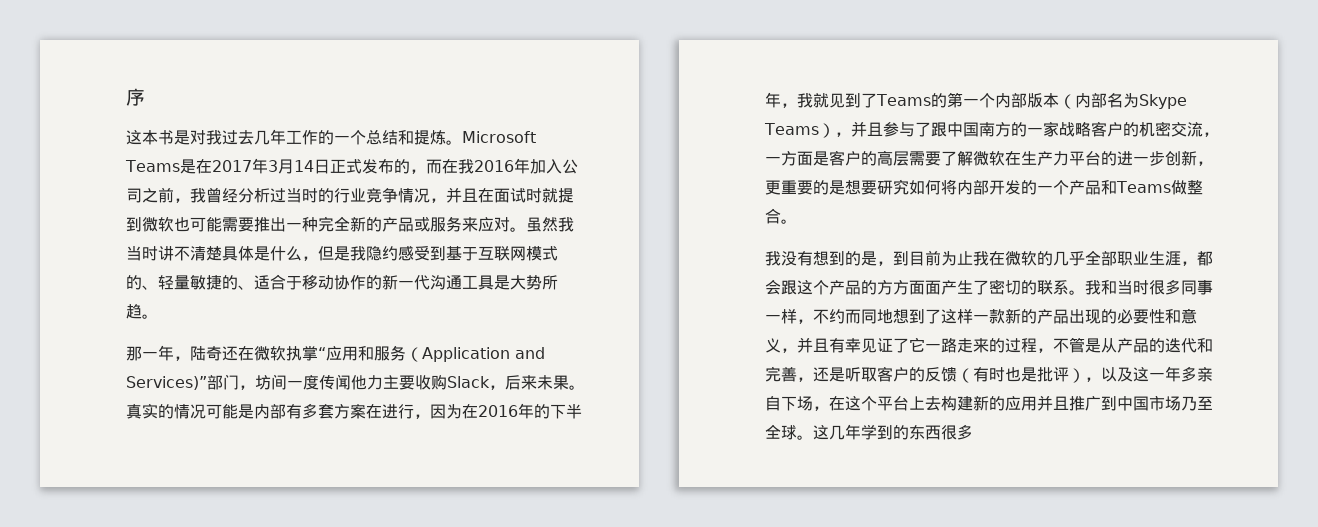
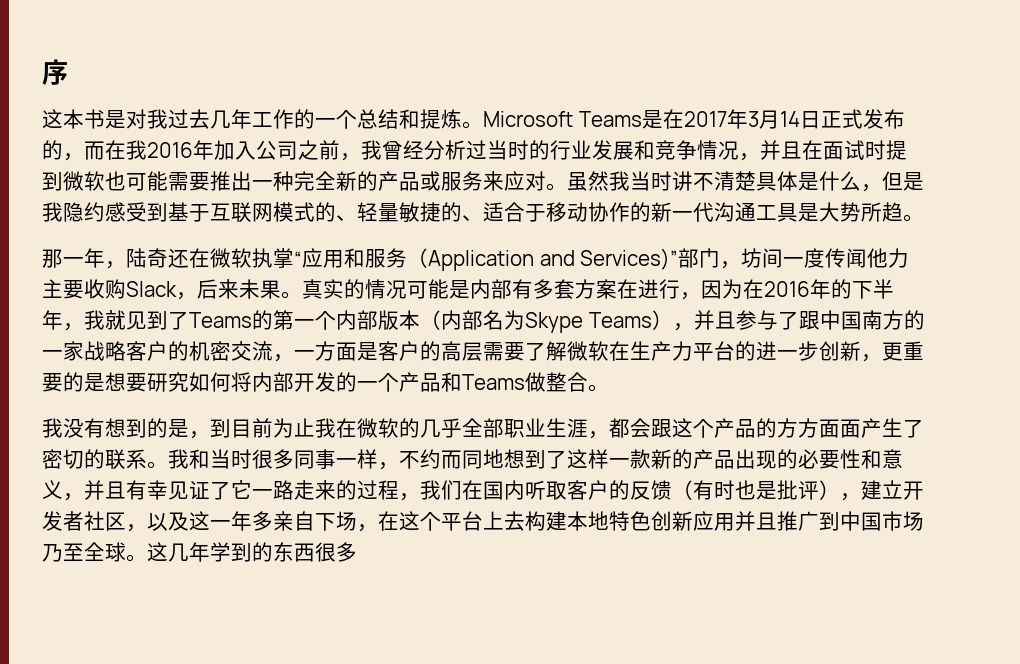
- Microsoft Teams是在2017年3月14日正式发布的，而在我2016年加入公司之前，我曾经分析过当时的行业竞争情况，并且在面试时就提到微软也可能需要推出一种完全新的产品或服务来应对。
+ Microsoft Teams是在2017年3月14日正式发布的，而在我2016年加入公司之前，我曾经分析过当时的行业发展和竞争情况，并且在面试时提到微软也可能需要推出一种完全新的产品或服务来应对。
- 我和当时很多同事一样，不约而同地想到了这样一款新的产品出现的必要性和意义，并且有幸见证了它一路走来的过程，不管是从产品的迭代和完善，还是听取客户的反馈（有时也是批评），以及这一年多亲自下场，在这个平台上去构建新的应用并且推广到中国市场乃至全球。
+ 我和当时很多同事一样，不约而同地想到了这样一款新的产品出现的必要性和意义，并且有幸见证了它一路走来的过程，我们在国内听取客户的反馈（有时也是批评），建立开发者社区，以及这一年多亲自下场，在这个平台上去构建本地特色创新应用并且推广到中国市场乃至全球。

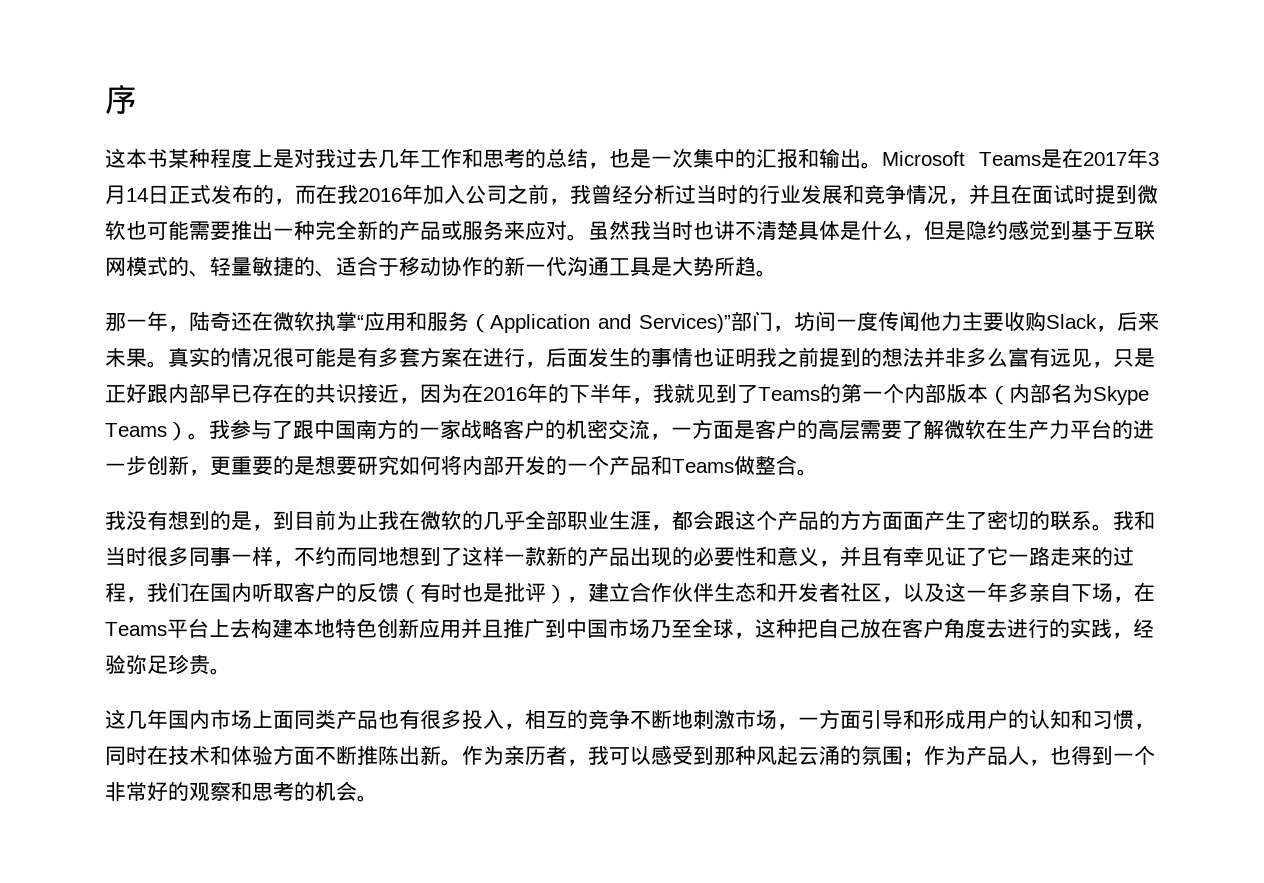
- 这本书是对我过去几年工作的一个总结和提炼。
+ 这本书某种程度上是对我过去几年工作和思考的总结，也是一次集中的汇报和输出。
- 虽然我当时讲不清楚具体是什么，但是我隐约感受到基于互联网模式的、轻量敏捷的、适合于移动协作的新一代沟通工具是大势所趋。
+ 虽然我当时也讲不清楚具体是什么，但是隐约感觉到基于互联网模式的、轻量敏捷的、适合于移动协作的新一代沟通工具是大势所趋。
- 真实的情况可能是内部有多套方案在进行，因为在2016年的下半年，我就见到了Teams的第一个内部版本（内部名为Skype Teams），并且参与了跟中国南方的一家战略客户的机密交流，一方面是客户的高层需要了解微软在生产力平台的进一步创新，更重要的是想要研究如何将内部开发的一个产品和Teams做整合。
+ 真实的情况很可能是有多套方案在进行，后面发生的事情也证明我之前提到的想法并非多么富有远见，只是正好跟内部早已存在的共识接近，因为在2016年的下半年，我就见到了Teams的第一个内部版本（内部名为Skype Teams）。我参与了跟中国南方的一家战略客户的机密交流，一方面是客户的高层需要了解微软在生产力平台的进一步创新，更重要的是想要研究如何将内部开发的一个产品和Teams做整合。
- 我和当时很多同事一样，不约而同地想到了这样一款新的产品出现的必要性和意义，并且有幸见证了它一路走来的过程，我们在国内听取客户的反馈（有时也是批评），建立开发者社区，以及这一年多亲自下场，在这个平台上去构建本地特色创新应用并且推广到中国市场乃至全球。这几年学到的东西很多
+ 我和当时很多同事一样，不约而同地想到了这样一款新的产品出现的必要性和意义，并且有幸见证了它一路走来的过程，我们在国内听取客户的反馈（有时也是批评），建立合作伙伴生态和开发者社区，以及这一年多亲自下场，在Teams平台上去构建本地特色创新应用并且推广到中国市场乃至全球，这种把自己放在客户角度去进行的实践，经验弥足珍贵。
+ 这几年国内市场上面同类产品也有很多投入，相互的竞争不断地刺激市场，一方面引导和形成用户的认知和习惯，同时在技术和体验方面不断推陈出新。作为亲历者，我可以感受到那种风起云涌的氛围；作为产品人，也得到一个非常好的观察和思考的机会。

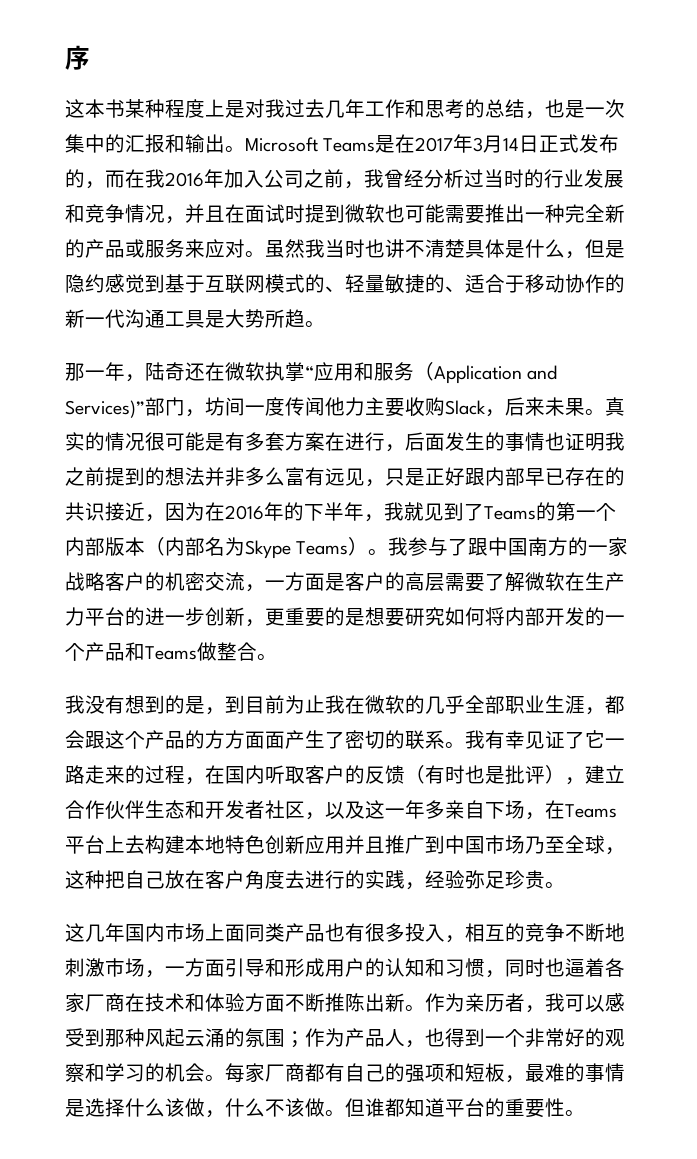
- 我和当时很多同事一样，不约而同地想到了这样一款新的产品出现的必要性和意义，并且有幸见证了它一路走来的过程，我们在国内听取客户的反馈（有时也是批评），建立合作伙伴生态和开发者社区，以及这一年多亲自下场，在Teams平台上去构建本地特色创新应用并且推广到中国市场乃至全球，这种把自己放在客户角度去进行的实践，经验弥足珍贵。
+ 我有幸见证了它一路走来的过程，在国内听取客户的反馈（有时也是批评），建立合作伙伴生态和开发者社区，以及这一年多亲自下场，在Teams平台上去构建本地特色创新应用并且推广到中国市场乃至全球，这种把自己放在客户角度去进行的实践，经验弥足珍贵。
- 这几年国内市场上面同类产品也有很多投入，相互的竞争不断地刺激市场，一方面引导和形成用户的认知和习惯，同时在技术和体验方面不断推陈出新。
+ 这几年国内市场上面同类产品也有很多投入，相互的竞争不断地刺激市场，一方面引导和形成用户的认知和习惯，同时也逼着各家厂商在技术和体验方面不断推陈出新。
- 作为亲历者，我可以感受到那种风起云涌的氛围；作为产品人，也得到一个非常好的观察和思考的机会。
+ 作为亲历者，我可以感受到那种风起云涌的氛围；作为产品人，也得到一个非常好的观察和学习的机会。
+ 每家厂商都有自己的强项和短板，最难的事情是选择什么该做，什么不该做。但谁都知道平台的重要性。

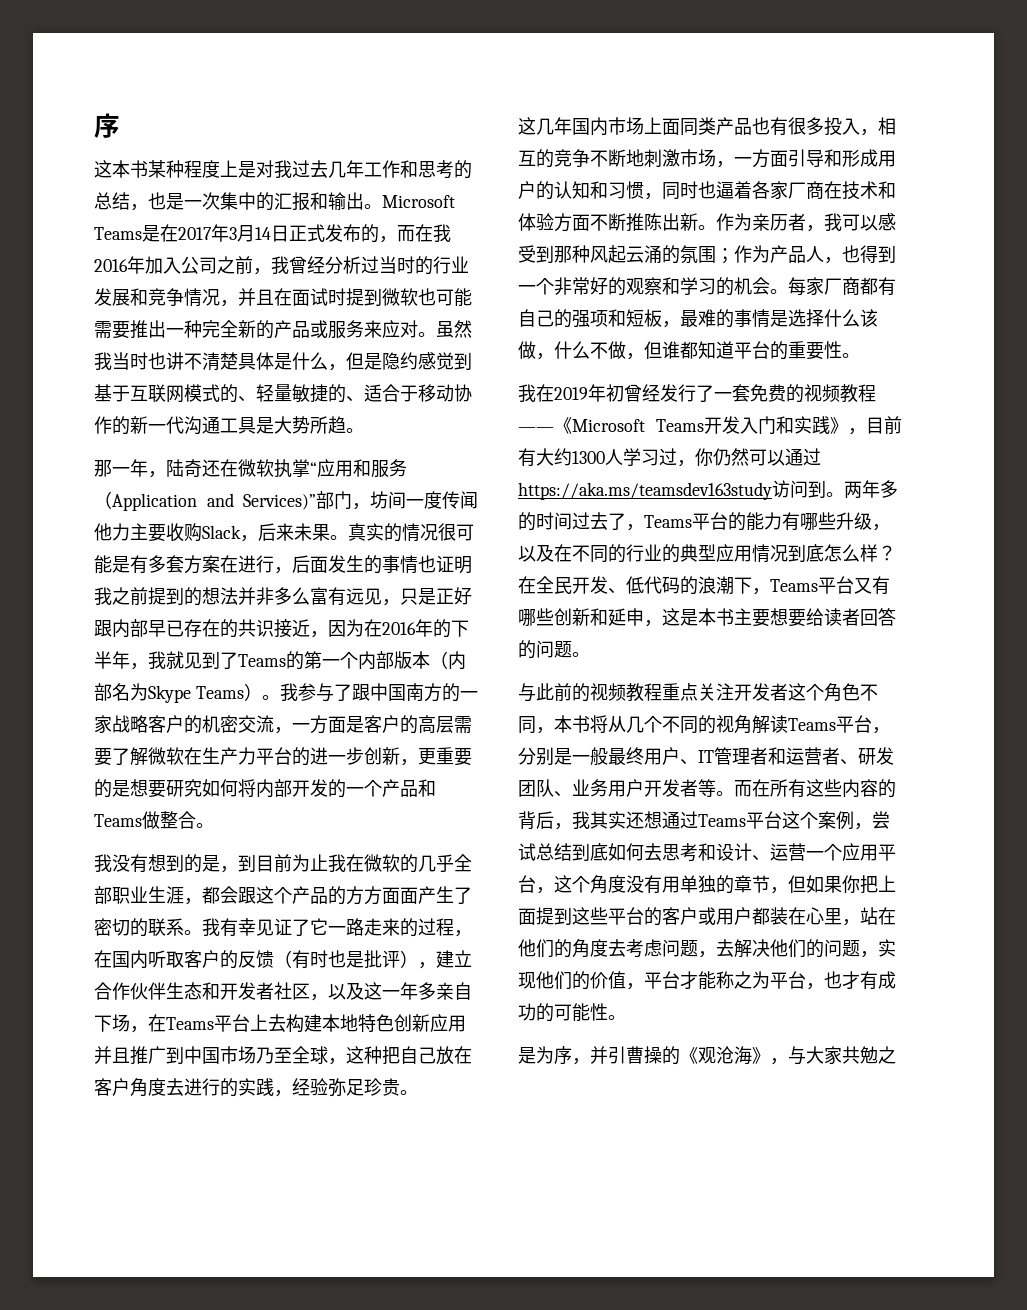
- 每家厂商都有自己的强项和短板，最难的事情是选择什么该做，什么不该做。但谁都知道平台的重要性。
+ 每家厂商都有自己的强项和短板，最难的事情是选择什么该做，什么不做，但谁都知道平台的重要性。
+ 我在2019年初曾经发行了一套免费的视频教程——《Microsoft Teams开发入门和实践》，目前有大约1300人学习过，你仍然可以通过https://aka.ms/teamsdev163study访问到。两年多的时间过去了，Teams平台的能力有哪些升级，以及在不同的行业的典型应用情况到底怎么样？在全民开发、低代码的浪潮下，Teams平台又有哪些创新和延申，这是本书主要想要给读者回答的问题。
+ 与此前的视频教程重点关注开发者这个角色不同，本书将从几个不同的视角解读Teams平台，分别是一般最终用户、IT管理者和运营者、研发团队、业务用户开发者等。而在所有这些内容的背后，我其实还想通过Teams平台这个案例，尝试总结到底如何去思考和设计、运营一个应用平台，这个角度没有用单独的章节，但如果你把上面提到这些平台的客户或用户都装在心里，站在他们的角度去考虑问题，去解决他们的问题，实现他们的价值，平台才能称之为平台，也才有成功的可能性。
+ 是为序，并引曹操的《观沧海》，与大家共勉之

